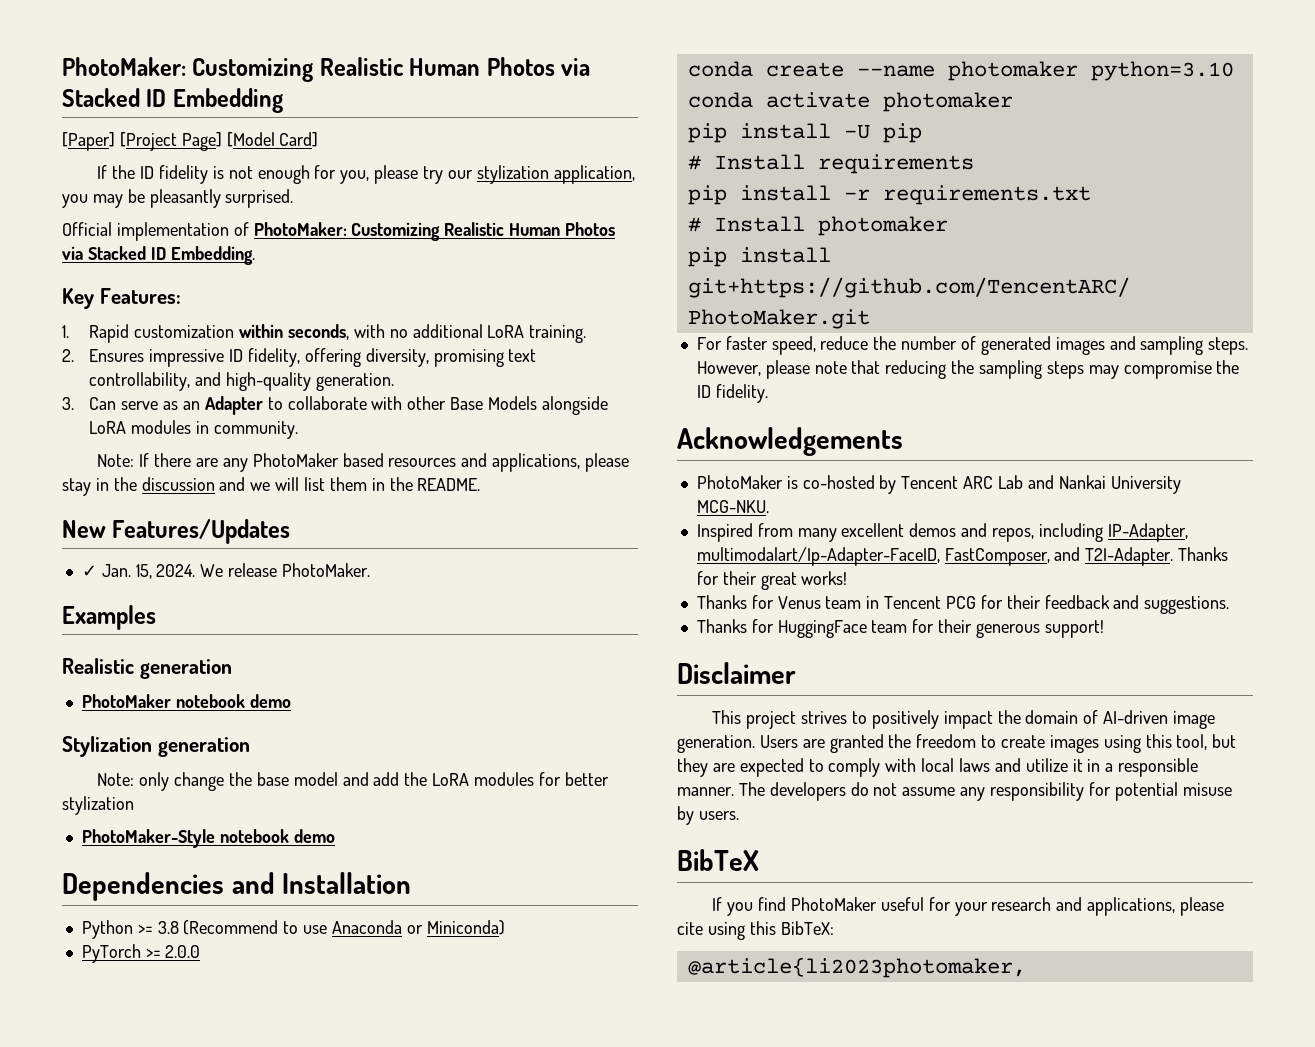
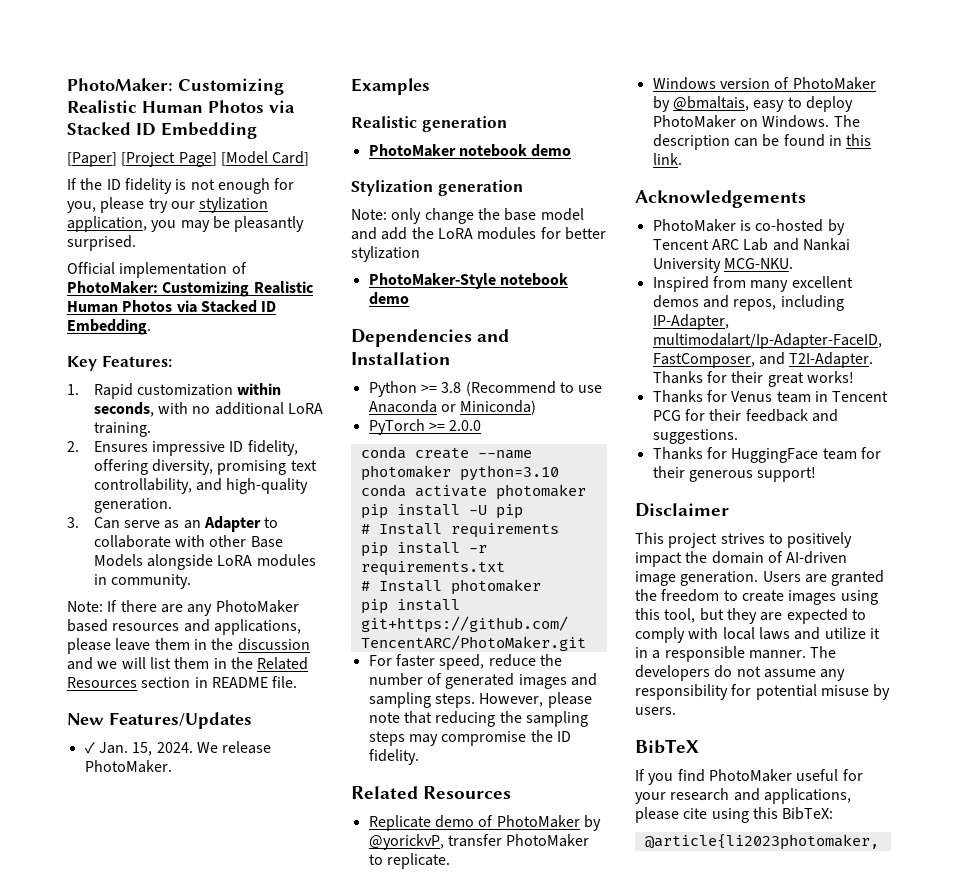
- Note: If there are any PhotoMaker based resources and applications, please stay in the discussion and we will list them in the README.
+ Note: If there are any PhotoMaker based resources and applications, please leave them in the discussion and we will list them in the Related Resources section in README file.
  However, please note that reducing the sampling steps may compromise the ID fidelity.
+ Related Resources
+ Replicate demo of PhotoMaker by @yorickvP, transfer PhotoMaker to replicate.
+ Windows version of PhotoMaker by @bmaltais, easy to deploy PhotoMaker on Windows. The description can be found in this link.

